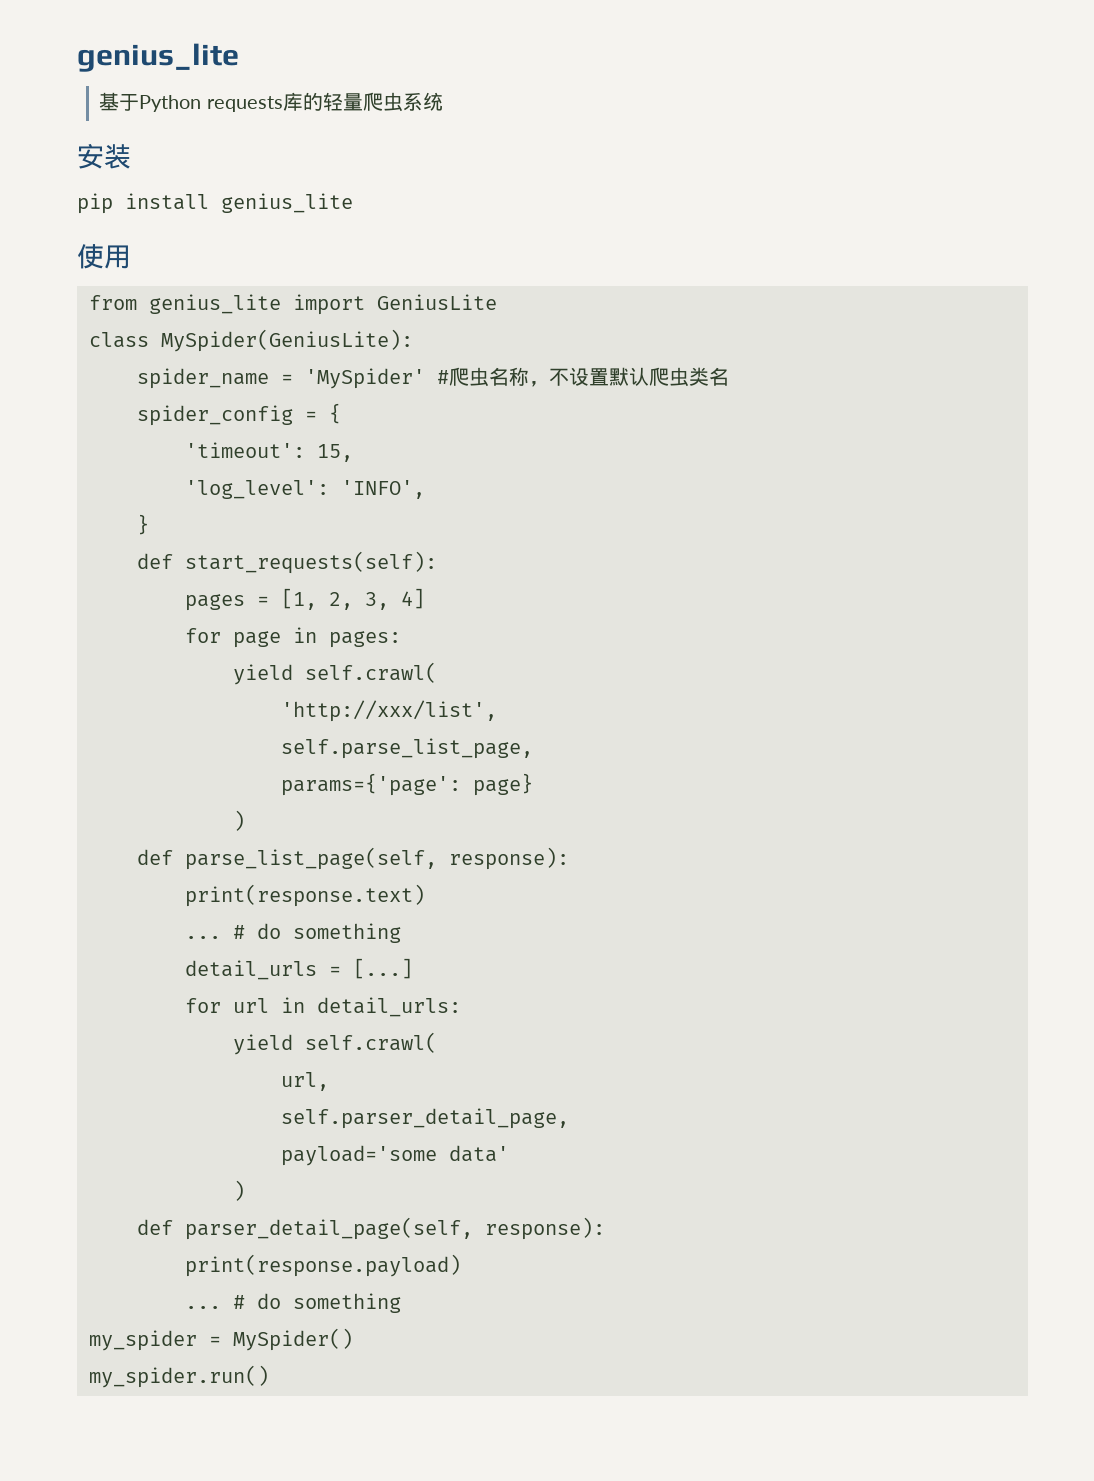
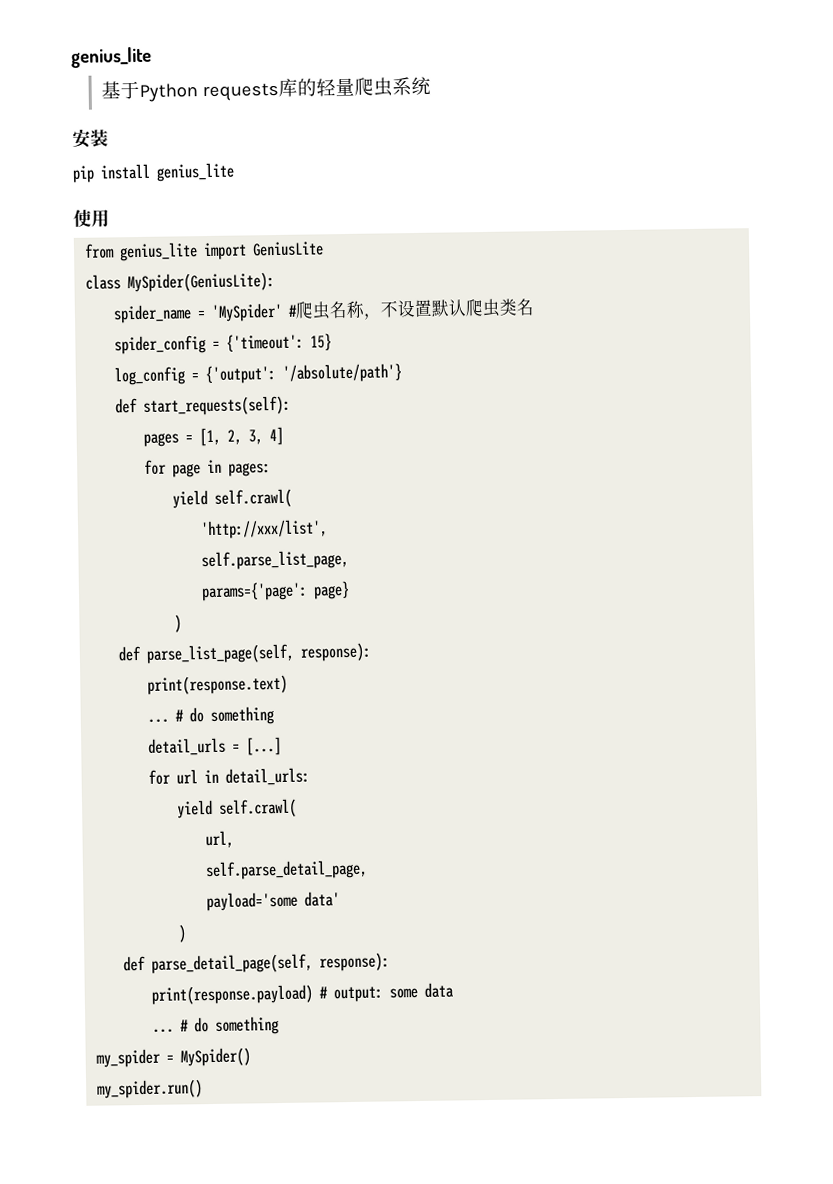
- spider_config = {
- 'timeout': 15,
- 'log_level': 'INFO',
- }
+ spider_config = {'timeout': 15}
+ log_config = {'output': '/absolute/path'}
- self.parser_detail_page,
+ self.parse_detail_page,
- def parser_detail_page(self, response):
+ def parse_detail_page(self, response):
- print(response.payload)
+ print(response.payload) # output: some data

